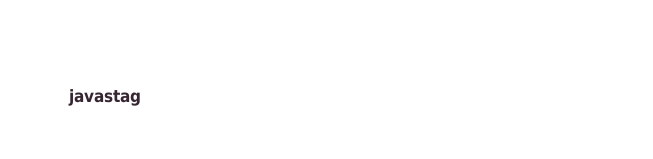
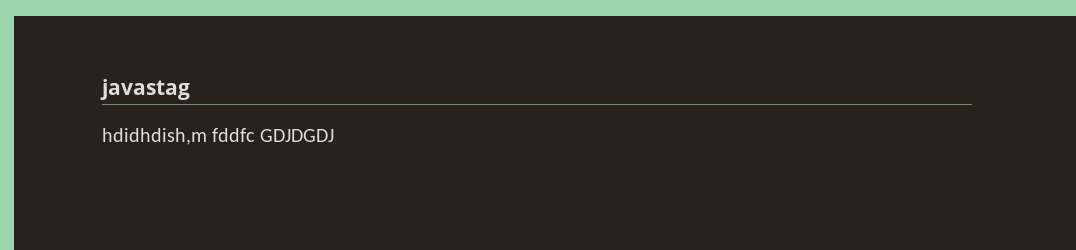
+ hdidhdish,m fddfc GDJDGDJ

